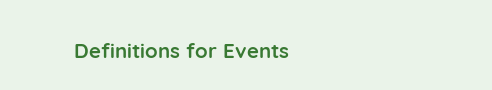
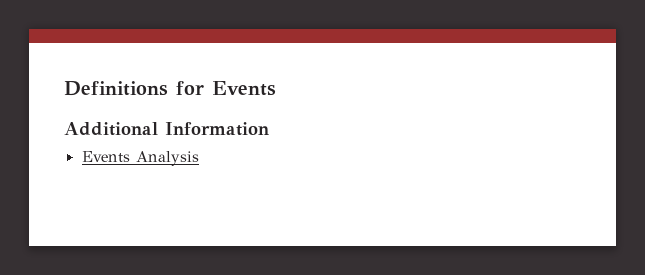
+ Additional Information
+ Events Analysis

